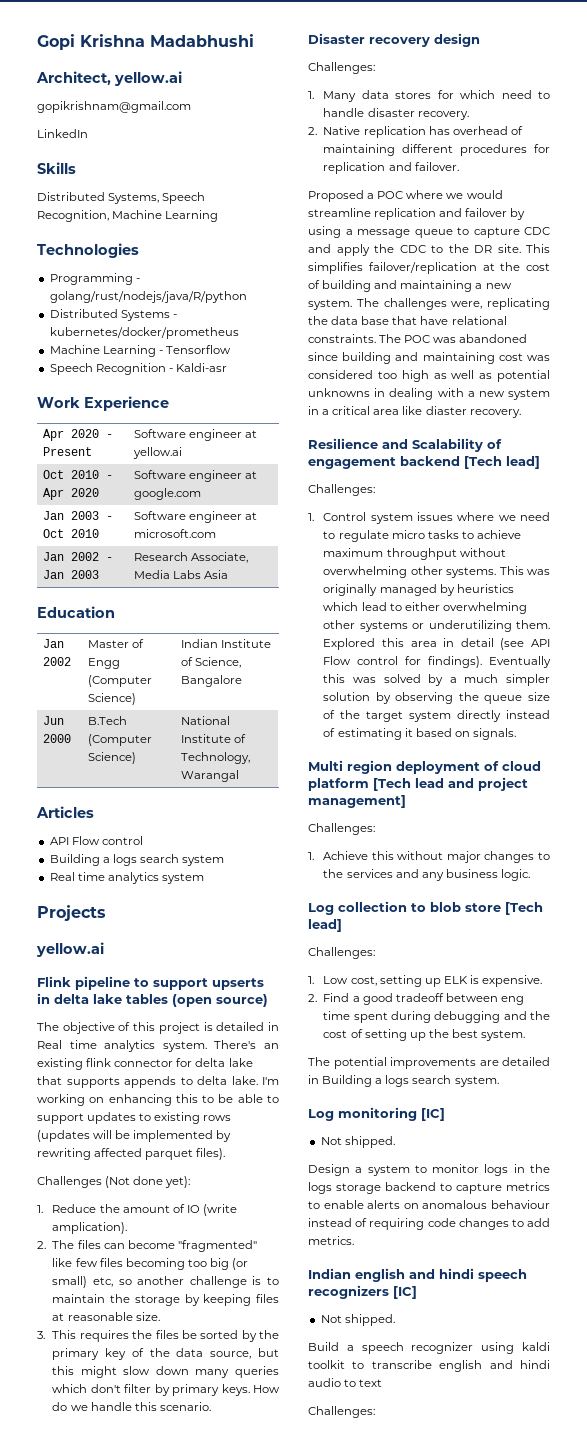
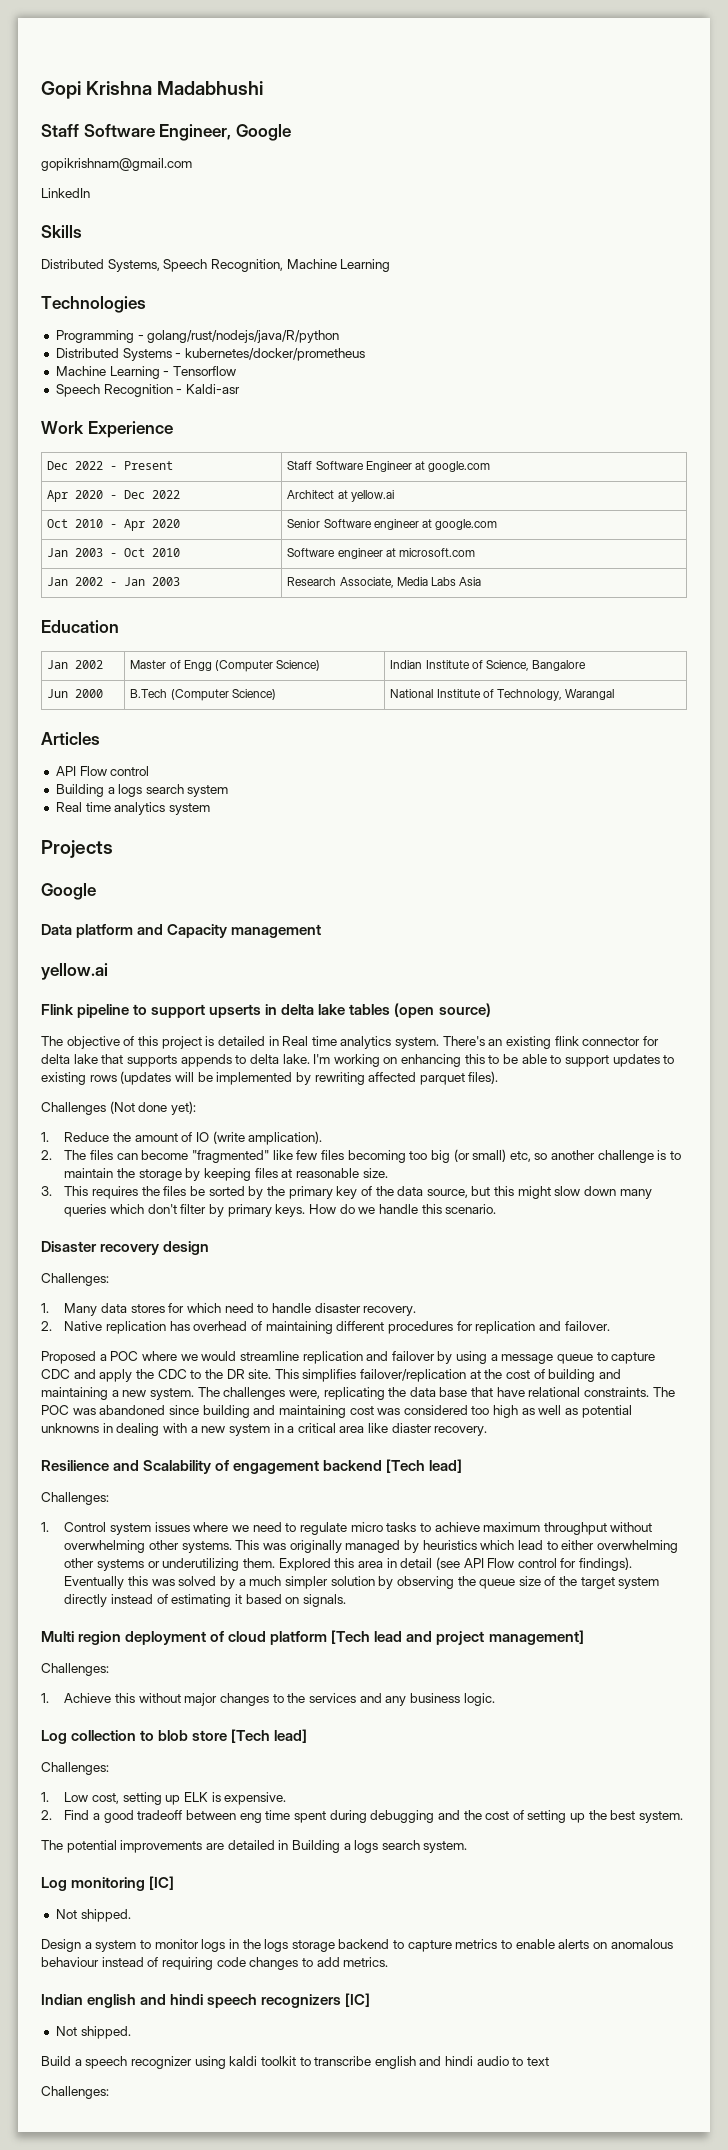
- Architect, yellow.ai
+ Staff Software Engineer, Google
+ Dec 2022 - Present | Staff Software Engineer at google.com
- Apr 2020 - Present | Software engineer at yellow.ai
+ Apr 2020 - Dec 2022 | Architect at yellow.ai
- Oct 2010 - Apr 2020 | Software engineer at google.com
+ Oct 2010 - Apr 2020 | Senior Software engineer at google.com
  Projects
+ Google
+ Data platform and Capacity management

